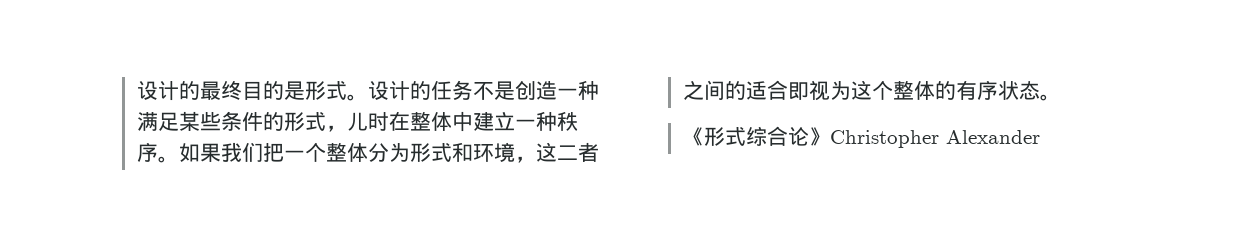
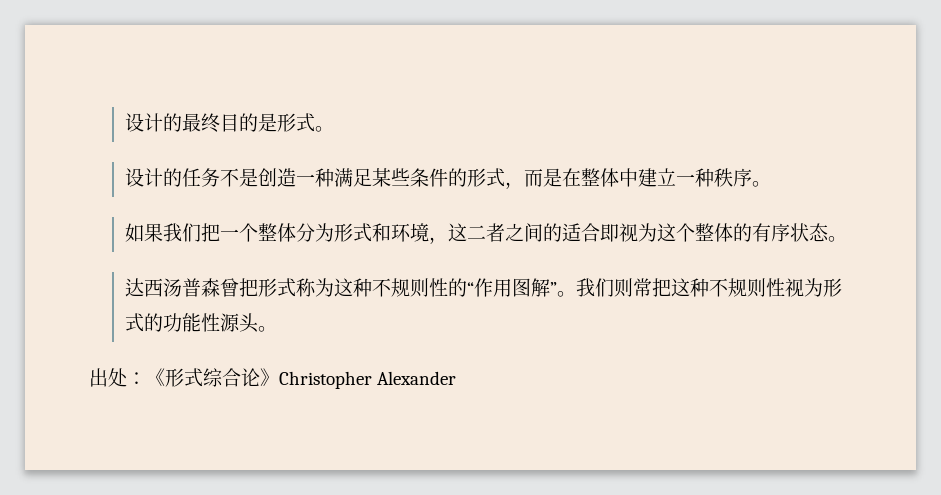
- 设计的最终目的是形式。设计的任务不是创造一种满足某些条件的形式，儿时在整体中建立一种秩序。如果我们把一个整体分为形式和环境，这二者之间的适合即视为这个整体的有序状态。
+ 设计的最终目的是形式。
+ 设计的任务不是创造一种满足某些条件的形式，而是在整体中建立一种秩序。
+ 如果我们把一个整体分为形式和环境，这二者之间的适合即视为这个整体的有序状态。
- 《形式综合论》Christopher Alexander
+ 达西汤普森曾把形式称为这种不规则性的“作用图解”。我们则常把这种不规则性视为形式的功能性源头。
+ 出处：《形式综合论》Christopher Alexander

